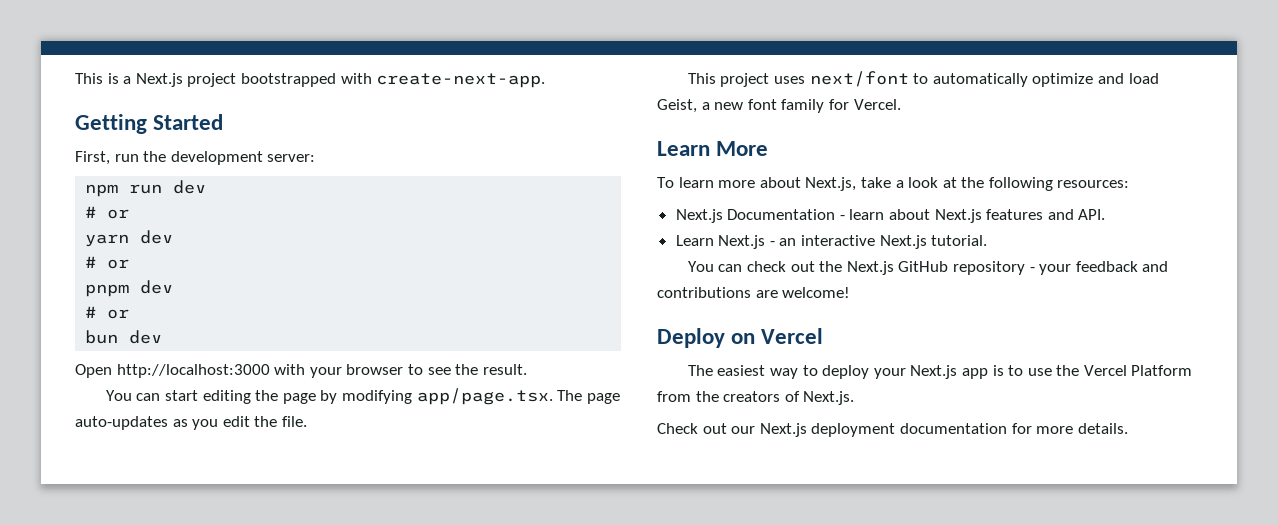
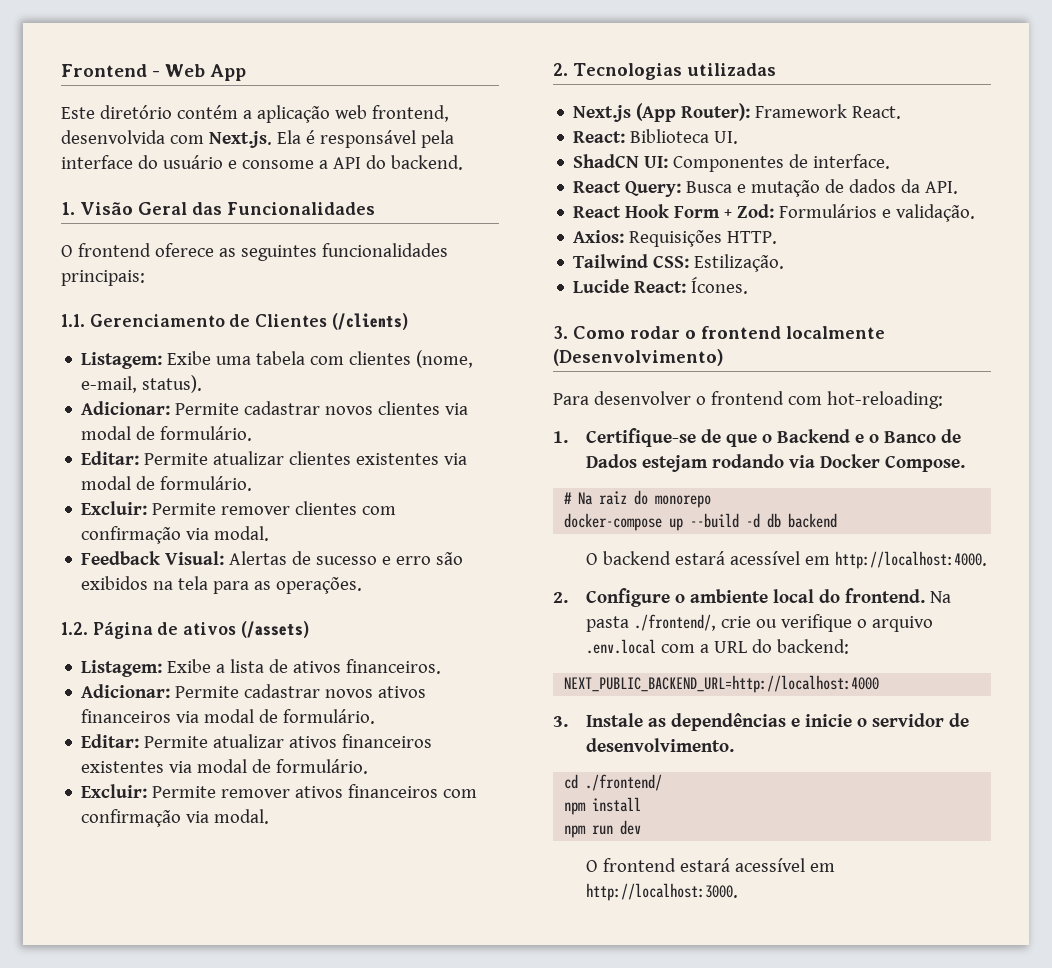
- This is a Next.js project bootstrapped with create-next-app.
- Getting Started
- First, run the development server:
+ Frontend - Web App
+ Este diretório contém a aplicação web frontend, desenvolvida com Next.js. Ela é responsável pela interface do usuário e consome a API do backend.
+ 1. Visão Geral das Funcionalidades
+ O frontend oferece as seguintes funcionalidades principais:
+ 1.1. Gerenciamento de Clientes (/clients)
+ Listagem: Exibe uma tabela com clientes (nome, e-mail, status).
+ Adicionar: Permite cadastrar novos clientes via modal de formulário.
+ Editar: Permite atualizar clientes existentes via modal de formulário.
+ Excluir: Permite remover clientes com confirmação via modal.
+ Feedback Visual: Alertas de sucesso e erro são exibidos na tela para as operações.
+ 1.2. Página de ativos (/assets)
+ Listagem: Exibe a lista de ativos financeiros.
+ Adicionar: Permite cadastrar novos ativos financeiros via modal de formulário.
+ Editar: Permite atualizar ativos financeiros existentes via modal de formulário.
+ Excluir: Permite remover ativos financeiros com confirmação via modal.
+ 2. Tecnologias utilizadas
+ Next.js (App Router): Framework React.
+ React: Biblioteca UI.
+ ShadCN UI: Componentes de interface.
+ React Query: Busca e mutação de dados da API.
+ React Hook Form + Zod: Formulários e validação.
+ Axios: Requisições HTTP.
+ Tailwind CSS: Estilização.
+ Lucide React: Ícones.
+ 3. Como rodar o frontend localmente (Desenvolvimento)
+ Para desenvolver o frontend com hot-reloading:
+ 1. Certifique-se de que o Backend e o Banco de Dados estejam rodando via Docker Compose.
+ # Na raiz do monorepo
+ docker-compose up --build -d db backend
+ O backend estará acessível em http://localhost:4000.
+ 2. Configure o ambiente local do frontend. Na pasta ./frontend/, crie ou verifique o arquivo .env.local com a URL do backend:
+ NEXT_PUBLIC_BACKEND_URL=http://localhost:4000
+ 3. Instale as dependências e inicie o servidor de desenvolvimento.
+ cd ./frontend/
+ npm install
  npm run dev
- # or
- yarn dev
- # or
- pnpm dev
- # or
- bun dev
- Open http://localhost:3000 with your browser to see the result.
- You can start editing the page by modifying app/page.tsx. The page auto-updates as you edit the file.
- This project uses next/font to automatically optimize and load Geist, a new font family for Vercel.
- Learn More
- To learn more about Next.js, take a look at the following resources:
- Next.js Documentation - learn about Next.js features and API.
- Learn Next.js - an interactive Next.js tutorial.
- You can check out the Next.js GitHub repository - your feedback and contributions are welcome!
- Deploy on Vercel
- The easiest way to deploy your Next.js app is to use the Vercel Platform from the creators of Next.js.
- Check out our Next.js deployment documentation for more details.
+ O frontend estará acessível em http://localhost:3000.

